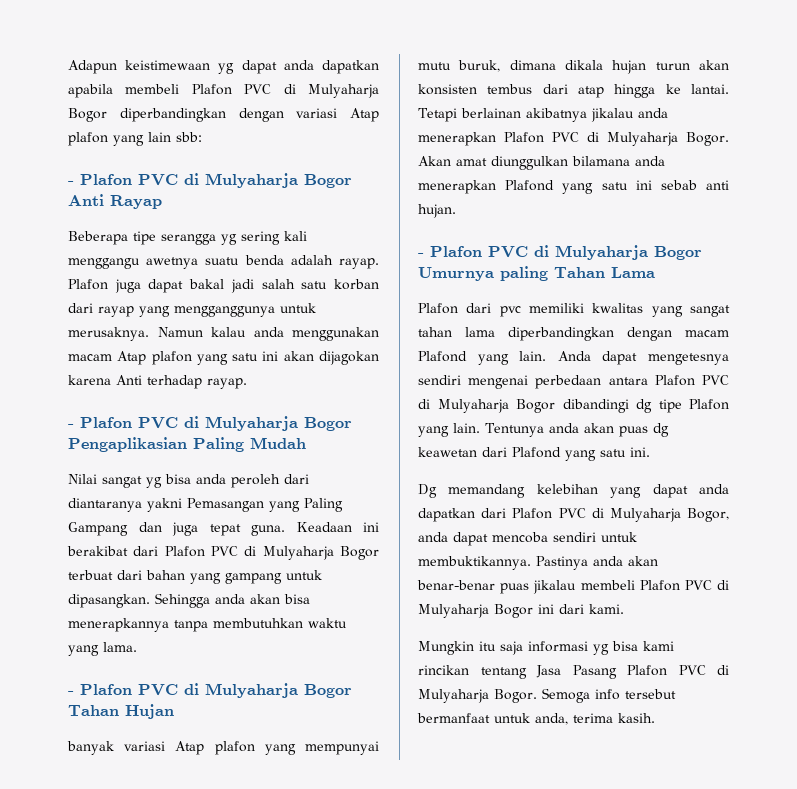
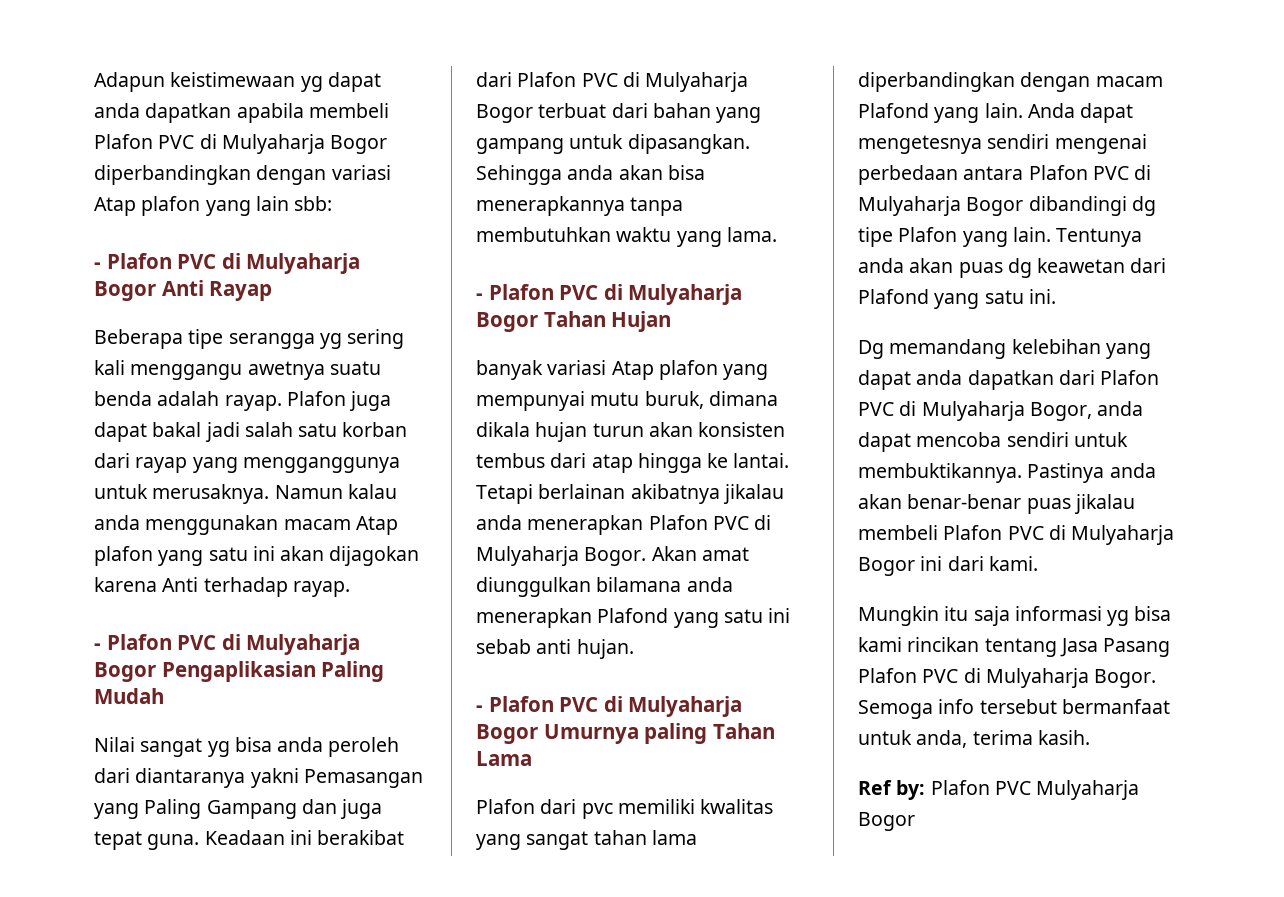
+ Ref by: Plafon PVC Mulyaharja Bogor

